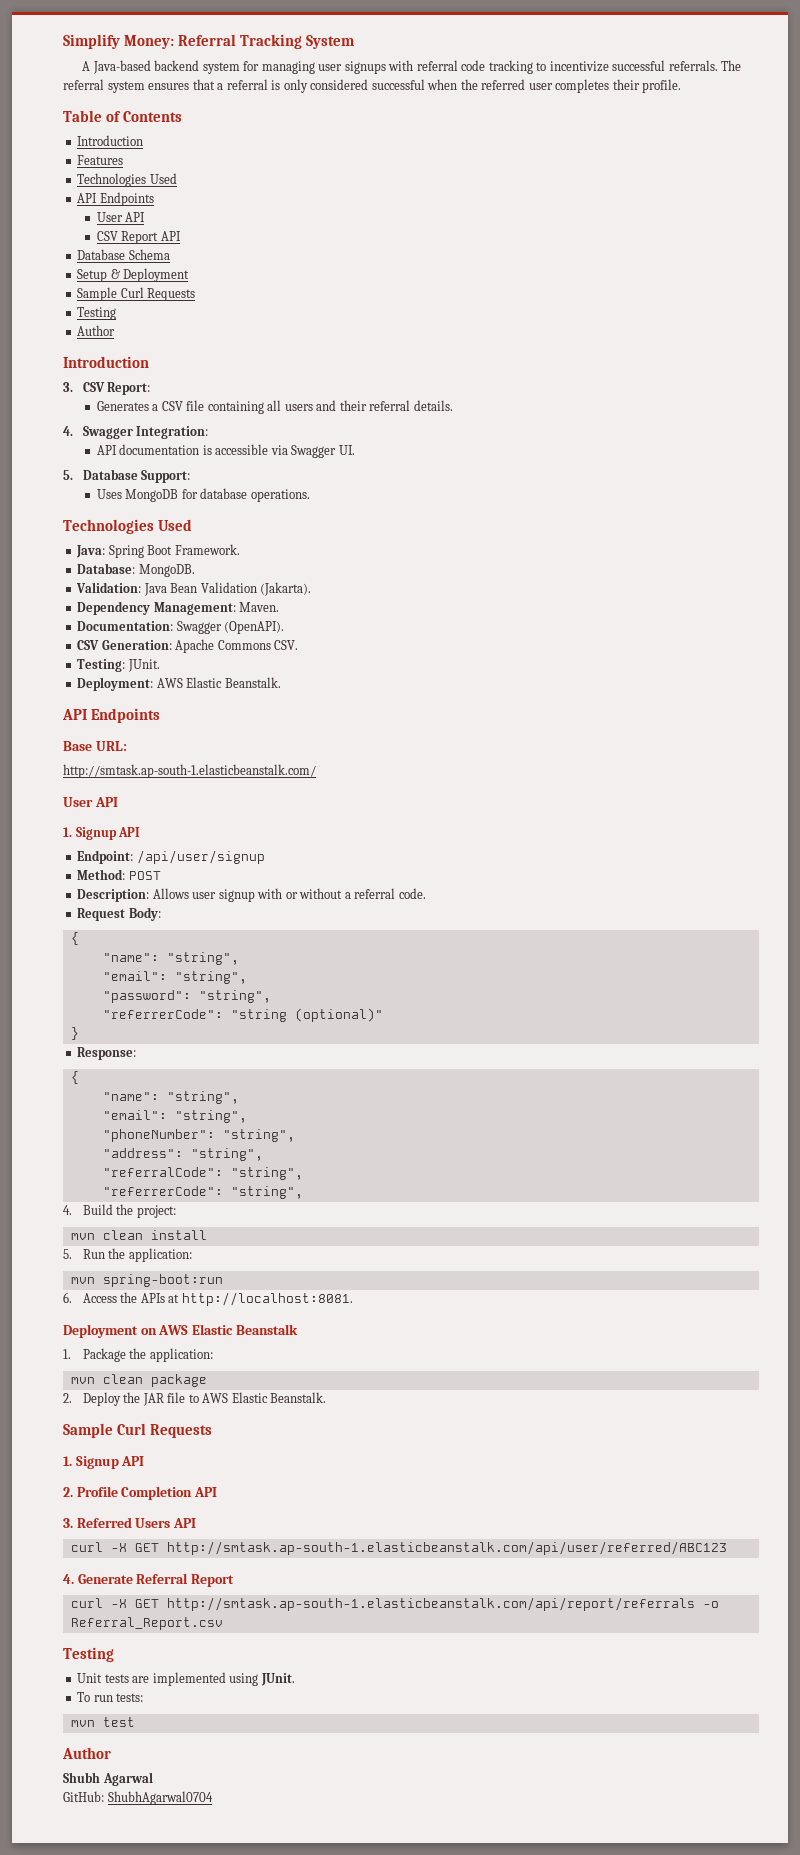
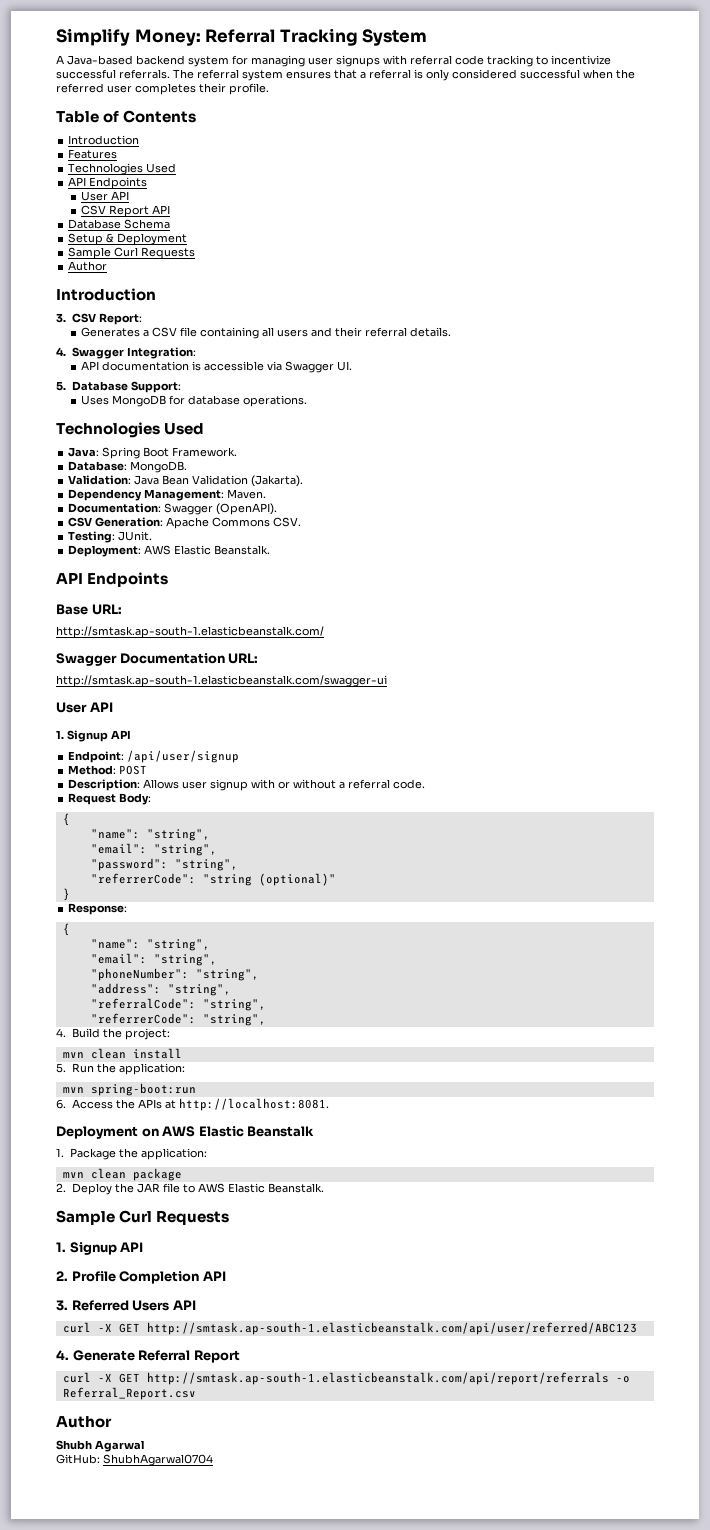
  Setup & Deployment
  Sample Curl Requests
- Testing
+ Swagger Documentation URL:
+ http://smtask.ap-south-1.elasticbeanstalk.com/swagger-ui
  curl -X GET http://smtask.ap-south-1.elasticbeanstalk.com/api/report/referrals -o Referral_Report.csv
- Testing
- Unit tests are implemented using JUnit.
- To run tests:
- mvn test

